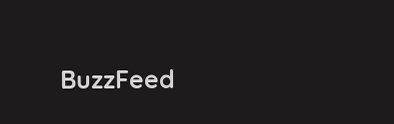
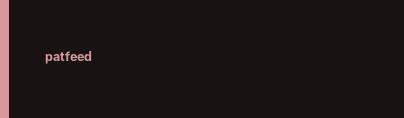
- BuzzFeed
+ patfeed

